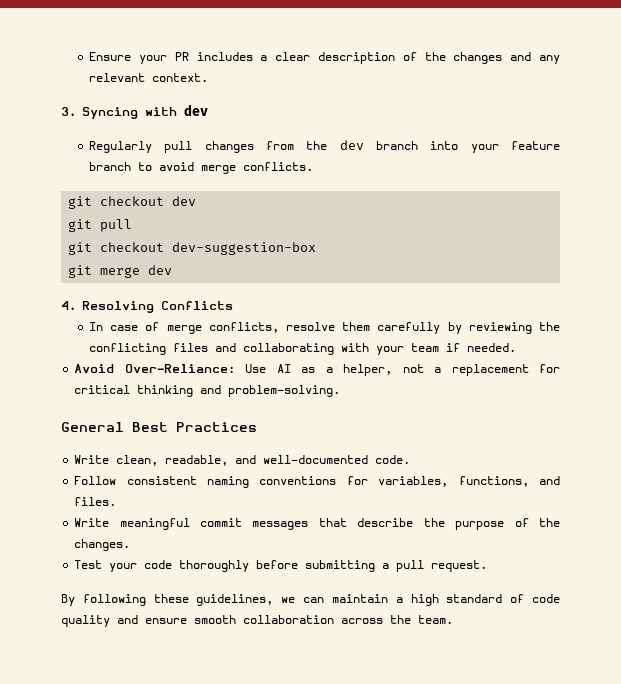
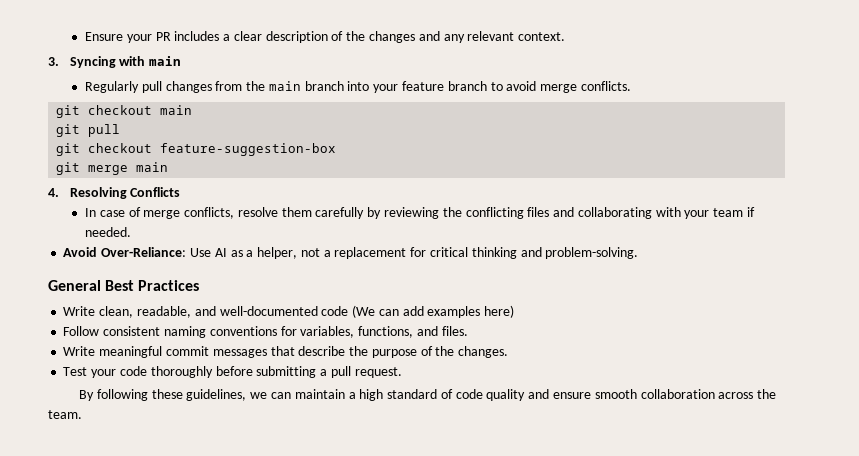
- 3. Syncing with dev
+ 3. Syncing with main
- Regularly pull changes from the dev branch into your feature branch to avoid merge conflicts.
+ Regularly pull changes from the main branch into your feature branch to avoid merge conflicts.
- git checkout dev
+ git checkout main
- git checkout dev-suggestion-box
+ git checkout feature-suggestion-box
- git merge dev
+ git merge main
- Write clean, readable, and well-documented code.
+ Write clean, readable, and well-documented code (We can add examples here)

